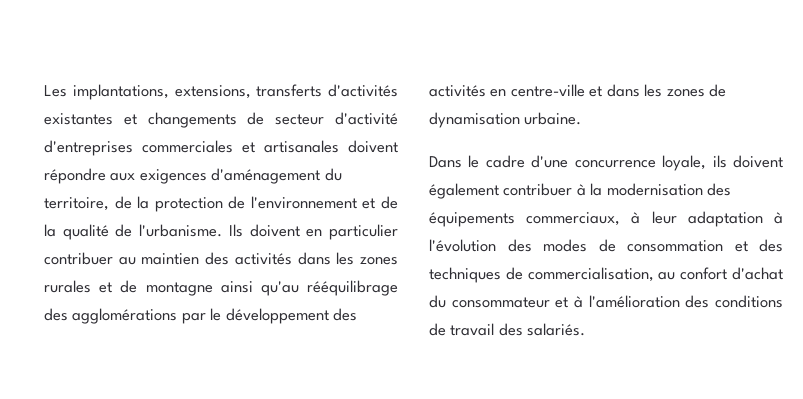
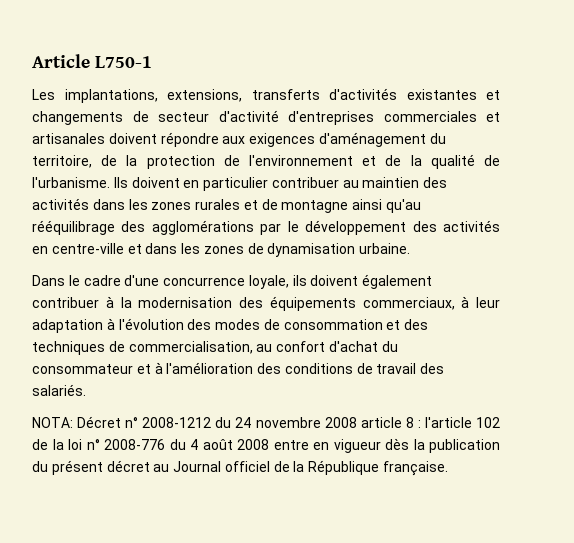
+ Article L750-1
+ NOTA: Décret n° 2008-1212 du 24 novembre 2008 article 8 : l'article 102 de la loi n° 2008-776 du 4 août 2008 entre en vigueur dès la publication du présent décret au Journal officiel de la République française.

